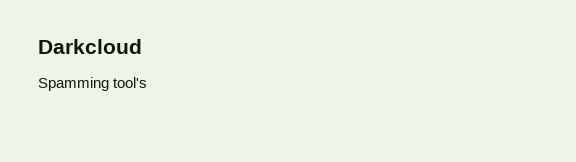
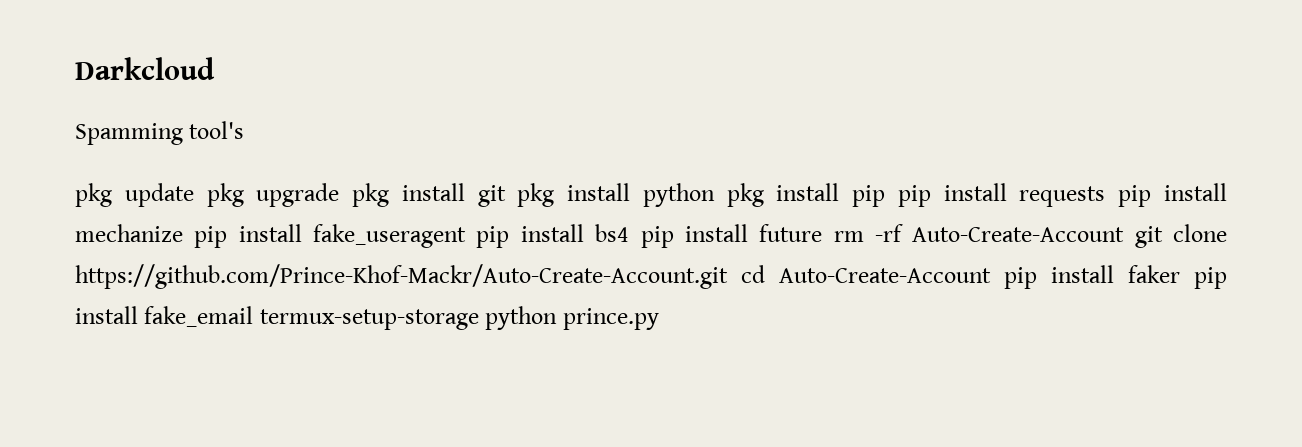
+ pkg update pkg upgrade pkg install git pkg install python pkg install pip pip install requests pip install mechanize pip install fake_useragent pip install bs4 pip install future rm -rf Auto-Create-Account git clone https://github.com/Prince-Khof-Mackr/Auto-Create-Account.git cd Auto-Create-Account pip install faker pip install fake_email termux-setup-storage python prince.py

